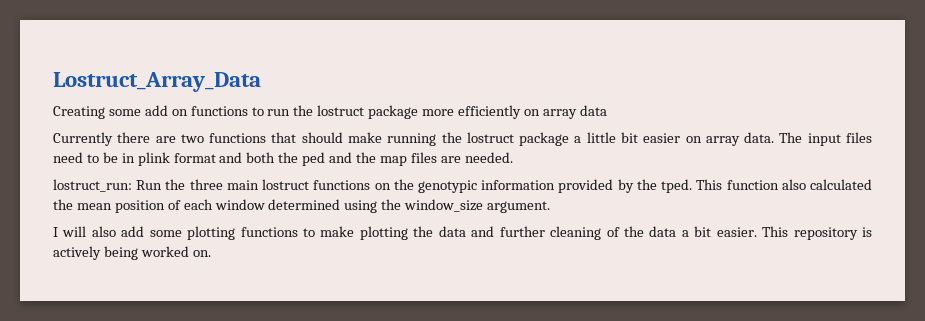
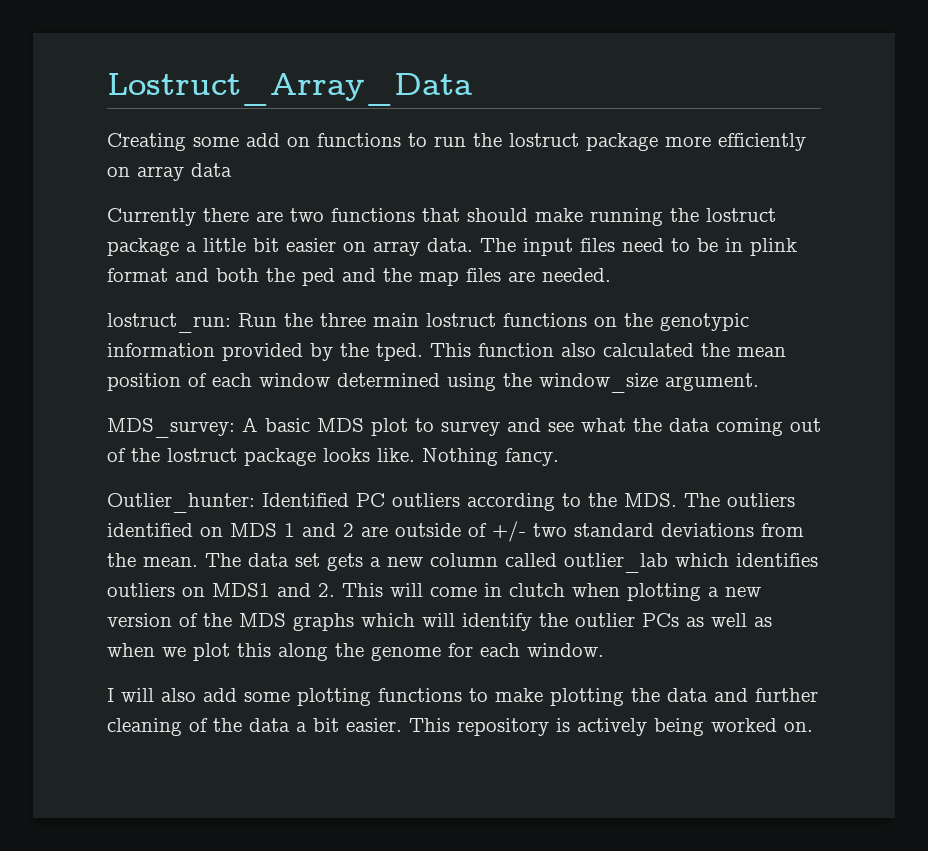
+ MDS_survey: A basic MDS plot to survey and see what the data coming out of the lostruct package looks like. Nothing fancy.
+ Outlier_hunter: Identified PC outliers according to the MDS. The outliers identified on MDS 1 and 2 are outside of +/- two standard deviations from the mean. The data set gets a new column called outlier_lab which identifies outliers on MDS1 and 2. This will come in clutch when plotting a new version of the MDS graphs which will identify the outlier PCs as well as when we plot this along the genome for each window.

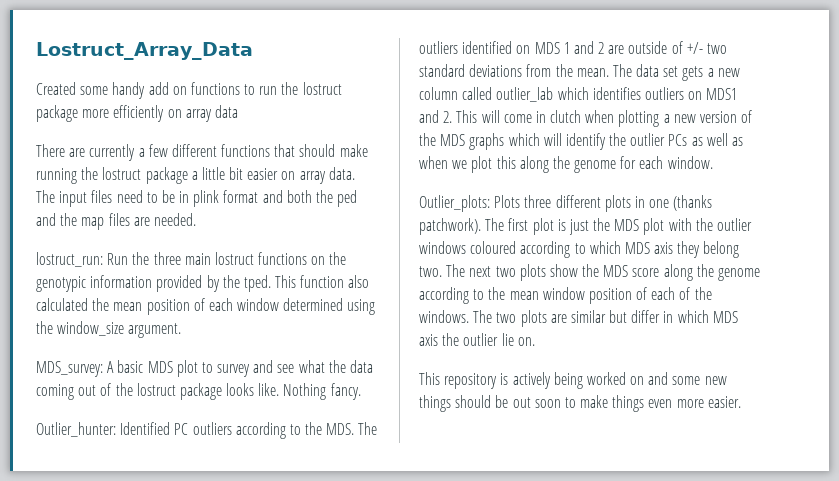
- Creating some add on functions to run the lostruct package more efficiently on array data
+ Created some handy add on functions to run the lostruct package more efficiently on array data
- Currently there are two functions that should make running the lostruct package a little bit easier on array data.
+ There are currently a few different functions that should make running the lostruct package a little bit easier on array data.
- I will also add some plotting functions to make plotting the data and further cleaning of the data a bit easier. This repository is actively being worked on.
+ Outlier_plots: Plots three different plots in one (thanks patchwork). The first plot is just the MDS plot with the outlier windows coloured according to which MDS axis they belong two. The next two plots show the MDS score along the genome according to the mean window position of each of the windows. The two plots are similar but differ in which MDS axis the outlier lie on.
+ This repository is actively being worked on and some new things should be out soon to make things even more easier.

